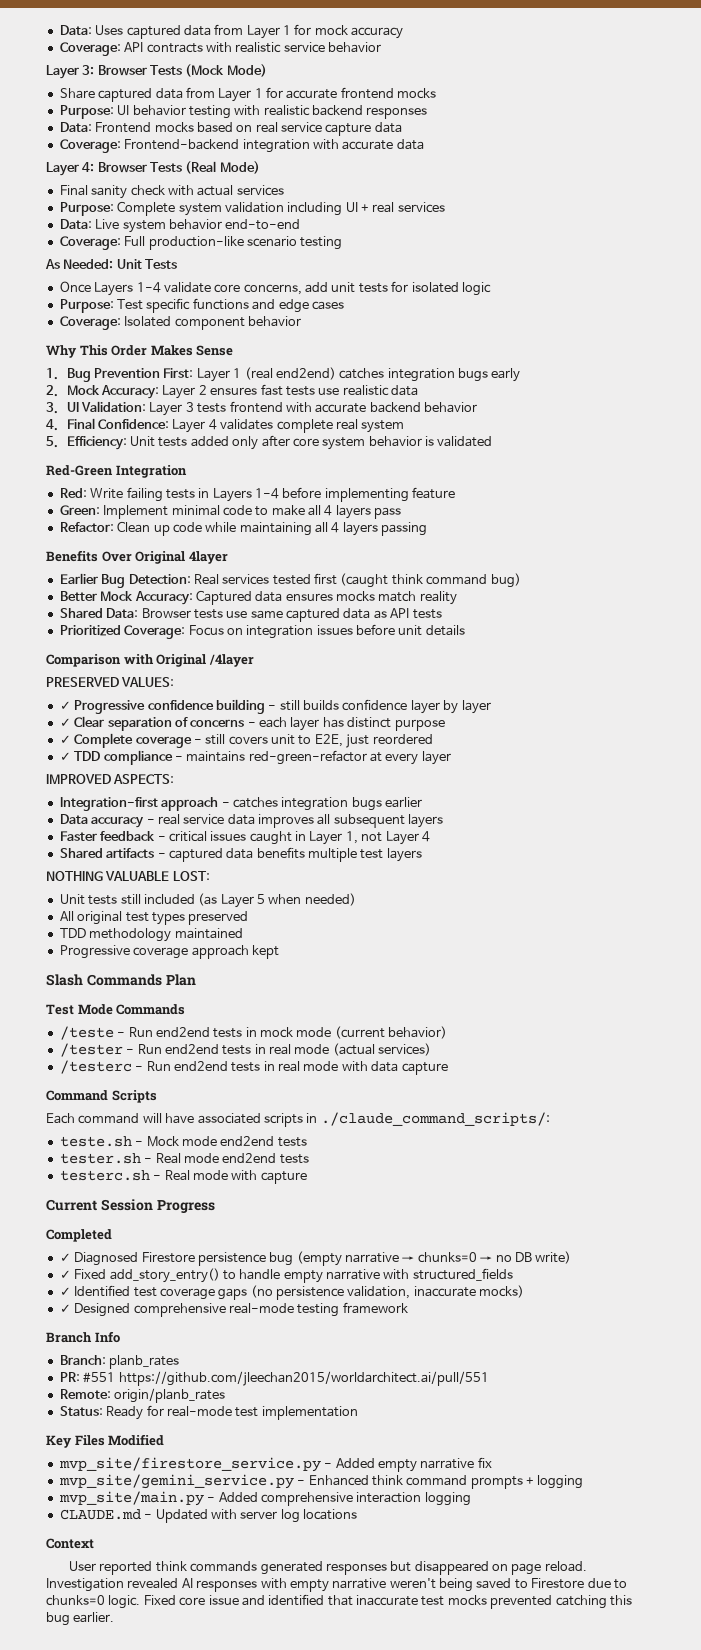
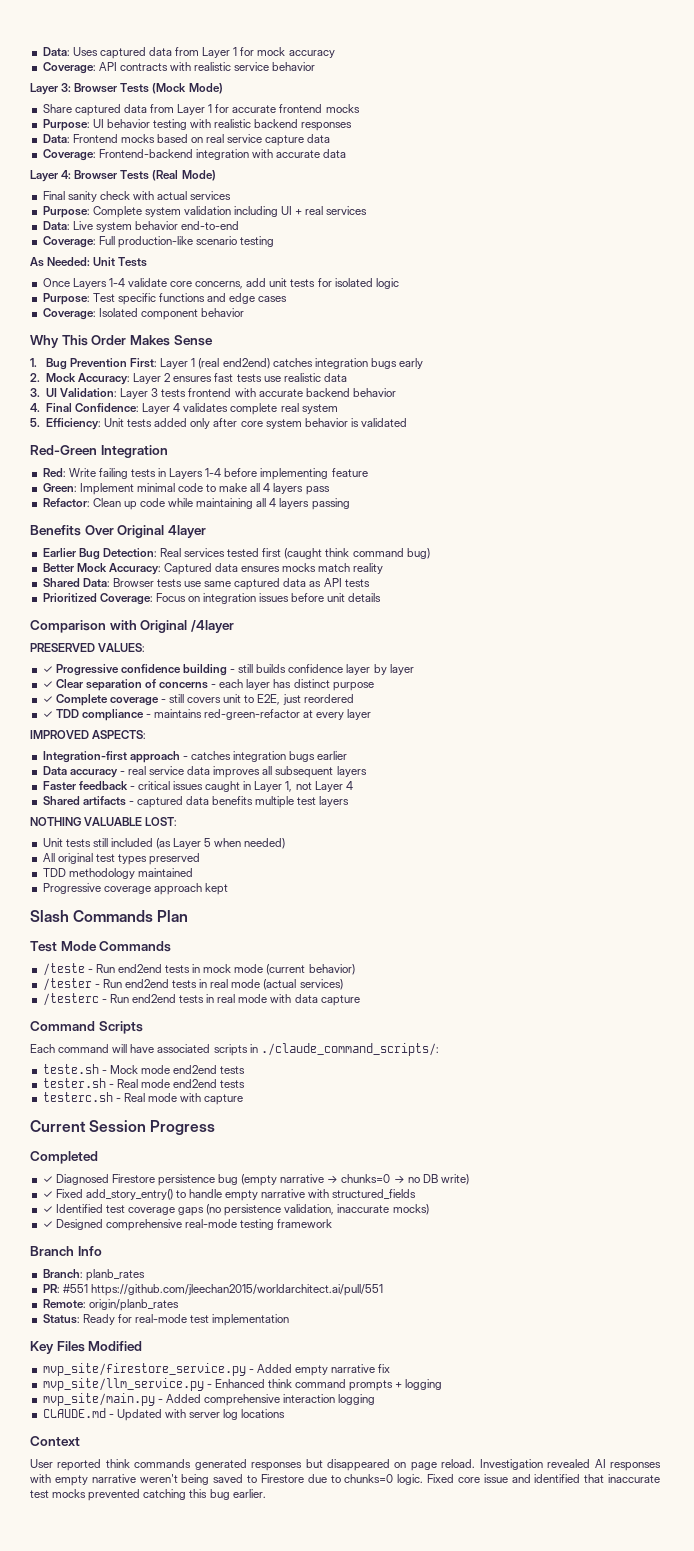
- mvp_site/gemini_service.py - Enhanced think command prompts + logging
+ mvp_site/llm_service.py - Enhanced think command prompts + logging

